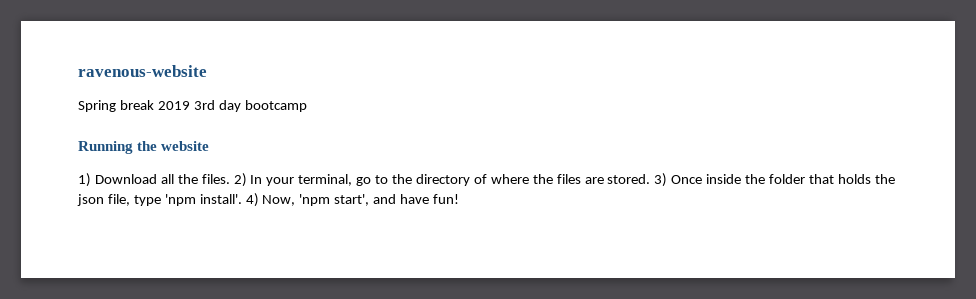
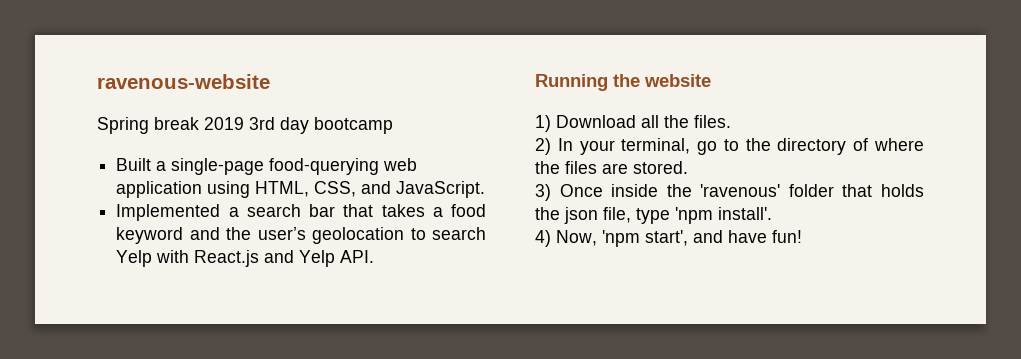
+ Built a single-page food-querying web application using HTML, CSS, and JavaScript.
+ Implemented a search bar that takes a food keyword and the user’s geolocation to search Yelp with React.js and Yelp API.
- 1) Download all the files. 2) In your terminal, go to the directory of where the files are stored. 3) Once inside the folder that holds the json file, type 'npm install'. 4) Now, 'npm start', and have fun!
+ 1) Download all the files.
+ 2) In your terminal, go to the directory of where the files are stored.
+ 3) Once inside the 'ravenous' folder that holds the json file, type 'npm install'.
+ 4) Now, 'npm start', and have fun!

